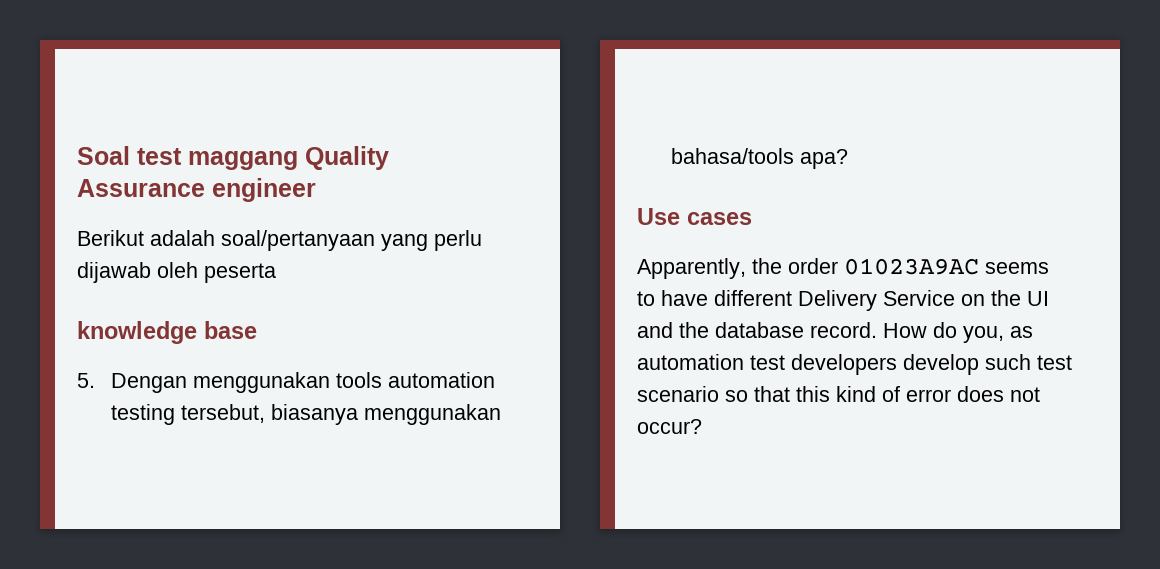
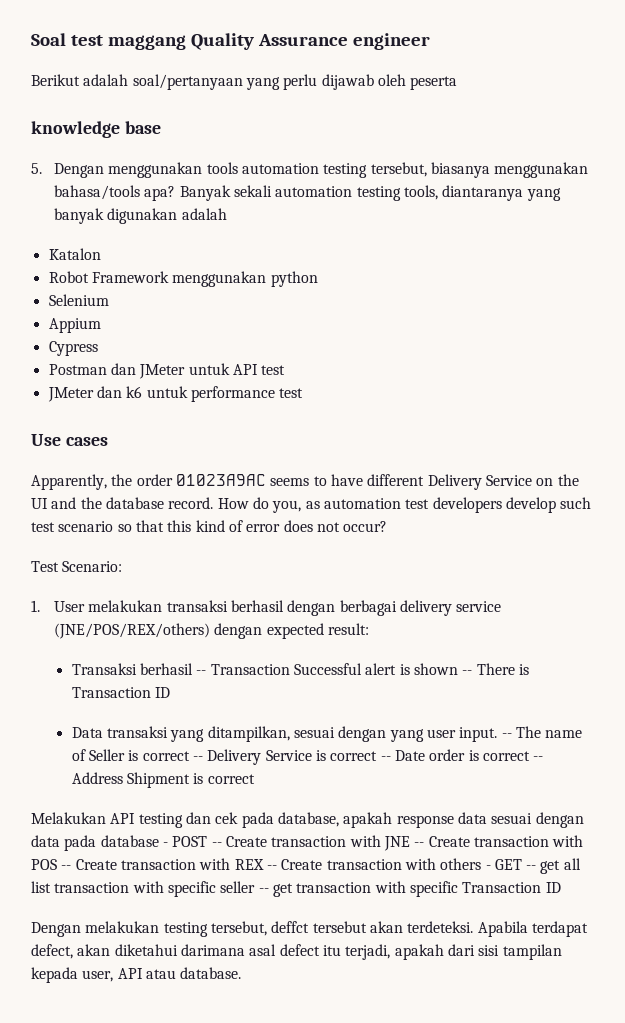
+ Banyak sekali automation testing tools, diantaranya yang banyak digunakan adalah
+ Katalon
+ Robot Framework menggunakan python
+ Selenium
+ Appium
+ Cypress
+ Postman dan JMeter untuk API test
+ JMeter dan k6 untuk performance test
+ Test Scenario:
+ 1. User melakukan transaksi berhasil dengan berbagai delivery service (JNE/POS/REX/others) dengan expected result:
+ Transaksi berhasil -- Transaction Successful alert is shown -- There is Transaction ID
+ Data transaksi yang ditampilkan, sesuai dengan yang user input. -- The name of Seller is correct -- Delivery Service is correct -- Date order is correct -- Address Shipment is correct
+ Melakukan API testing dan cek pada database, apakah response data sesuai dengan data pada database - POST -- Create transaction with JNE -- Create transaction with POS -- Create transaction with REX -- Create transaction with others - GET -- get all list transaction with specific seller -- get transaction with specific Transaction ID
+ Dengan melakukan testing tersebut, deffct tersebut akan terdeteksi. Apabila terdapat defect, akan diketahui darimana asal defect itu terjadi, apakah dari sisi tampilan kepada user, API atau database.

